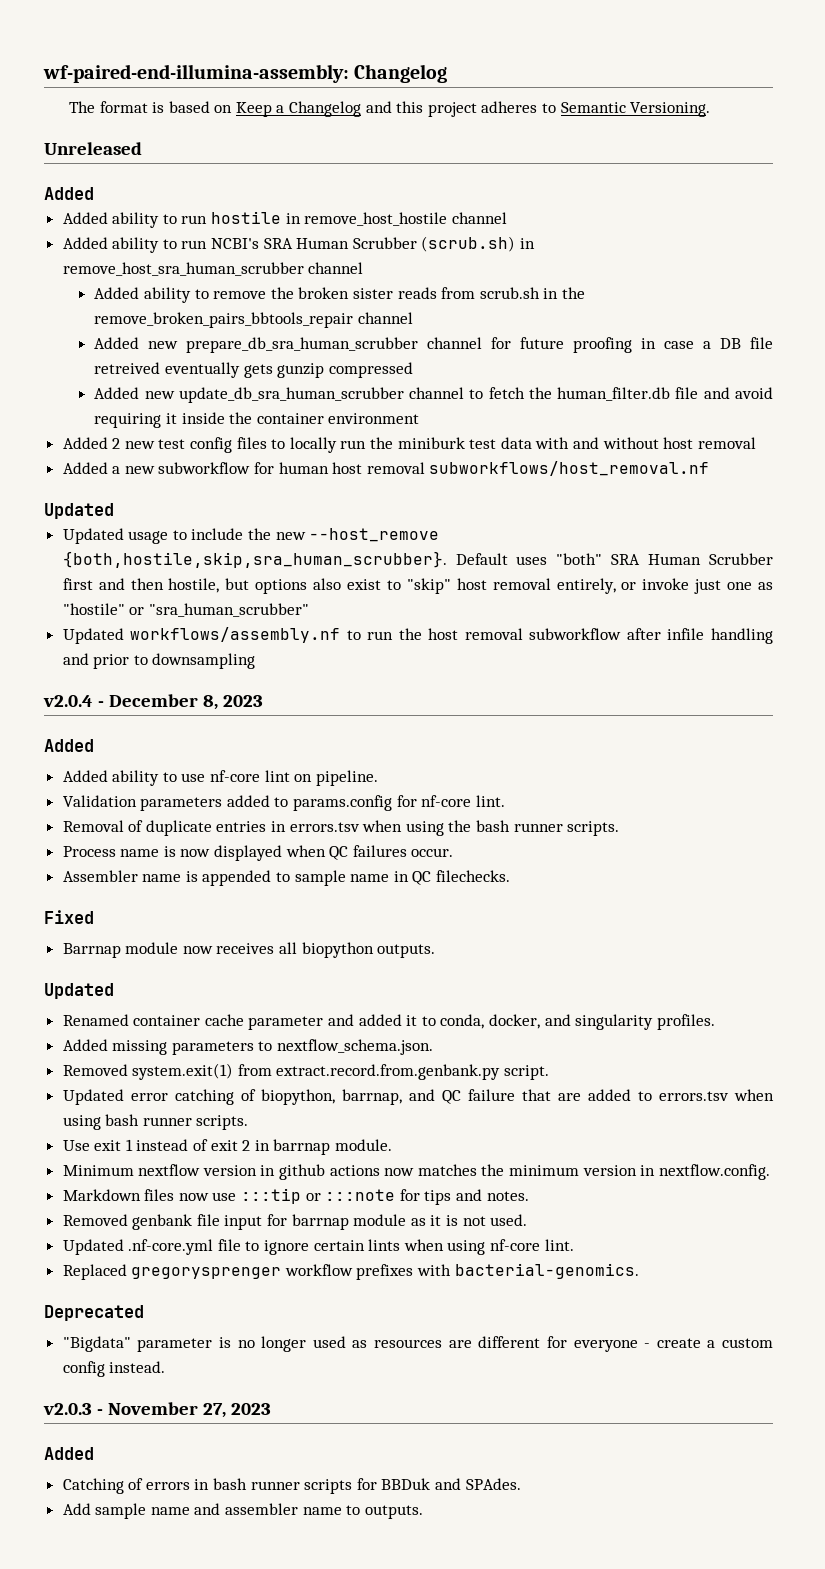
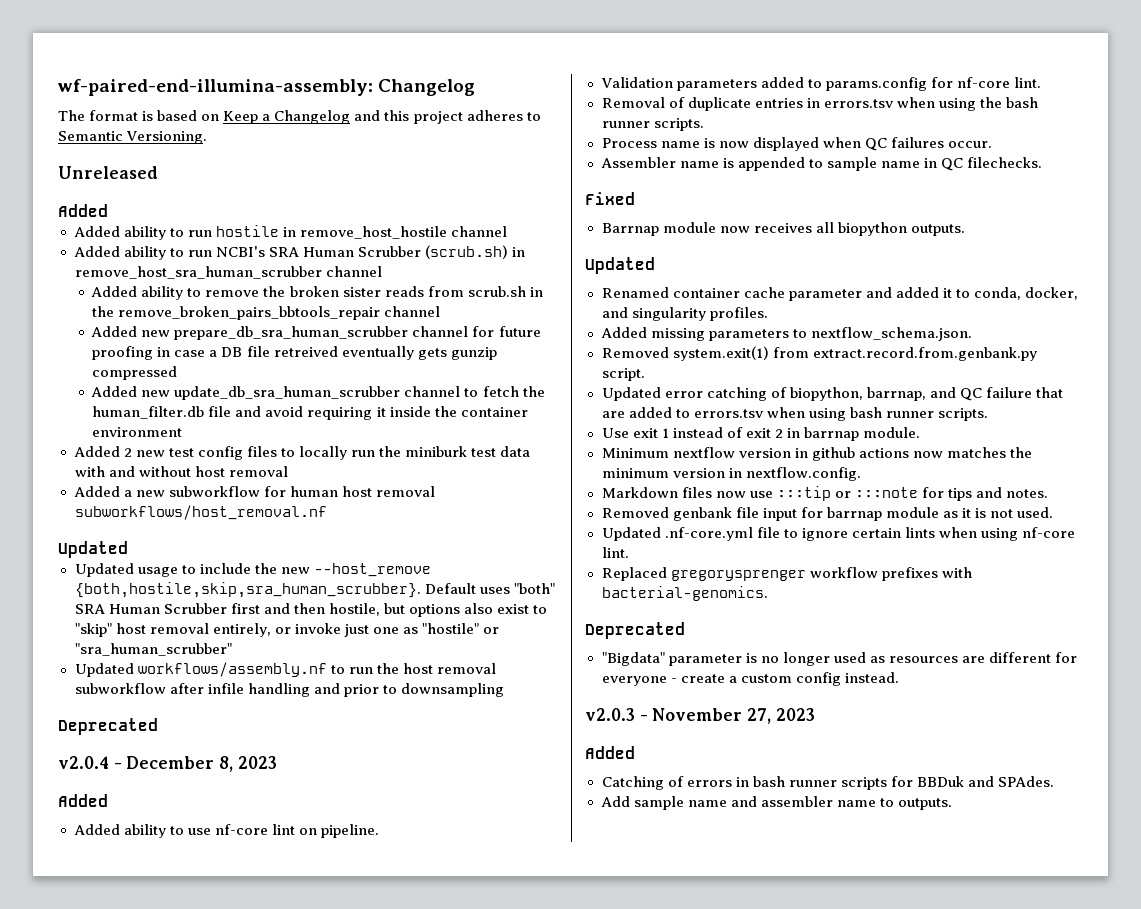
  Updated workflows/assembly.nf to run the host removal subworkflow after infile handling and prior to downsampling
+ Deprecated

